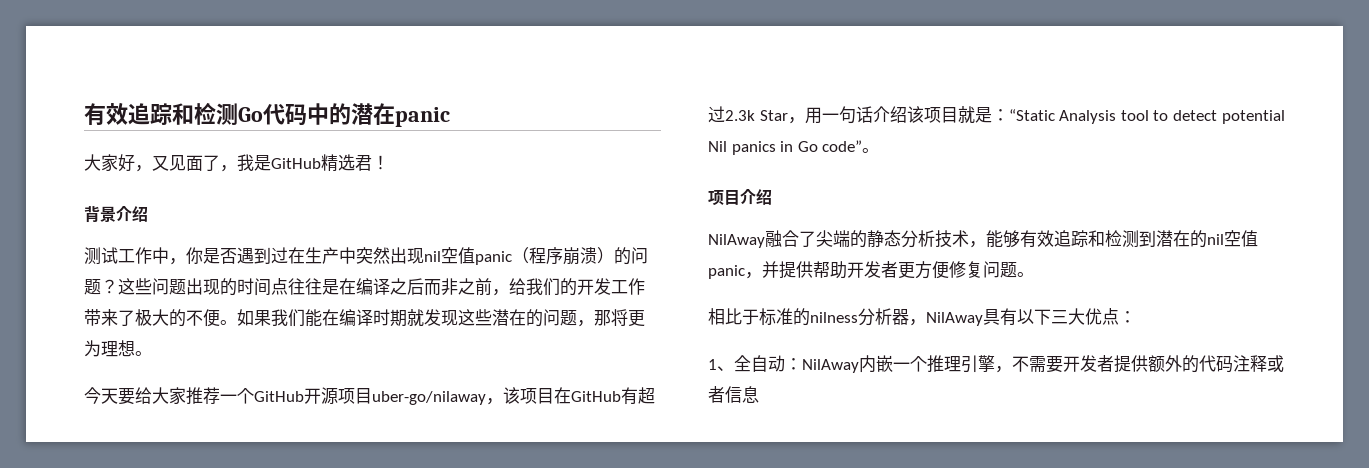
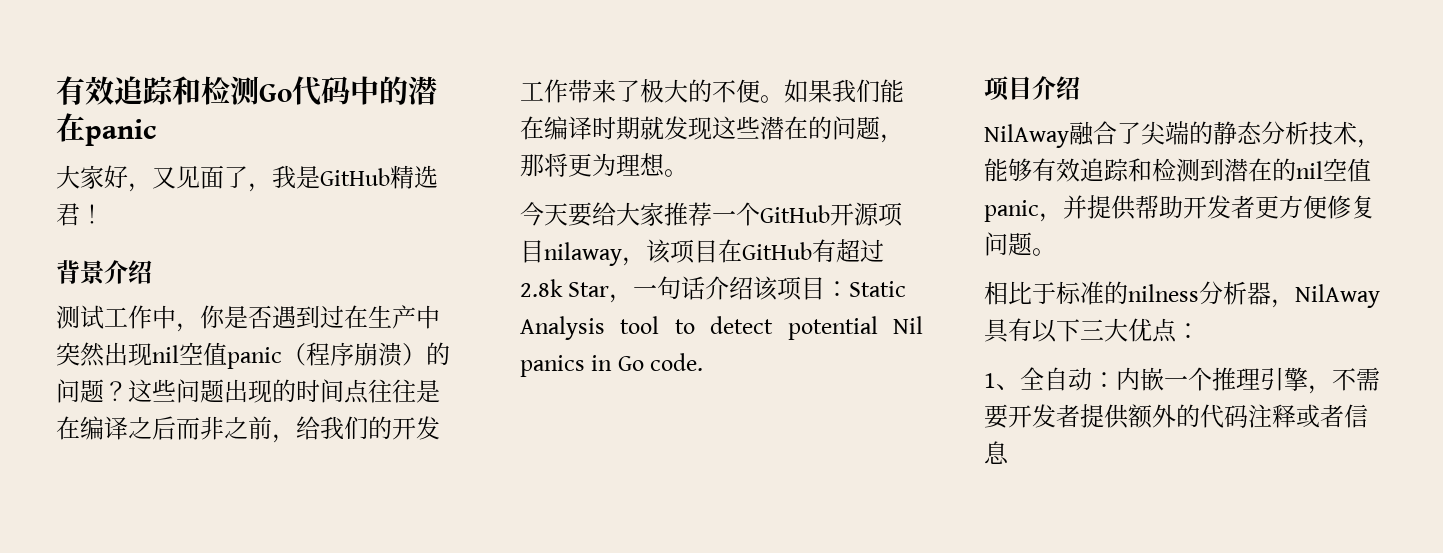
- 今天要给大家推荐一个GitHub开源项目uber-go/nilaway，该项目在GitHub有超过2.3k Star，用一句话介绍该项目就是：“Static Analysis tool to detect potential Nil panics in Go code”。
+ 今天要给大家推荐一个GitHub开源项目nilaway，该项目在GitHub有超过2.8k Star，一句话介绍该项目：Static Analysis tool to detect potential Nil panics in Go code.
- 1、全自动：NilAway内嵌一个推理引擎，不需要开发者提供额外的代码注释或者信息
+ 1、全自动：内嵌一个推理引擎，不需要开发者提供额外的代码注释或者信息

